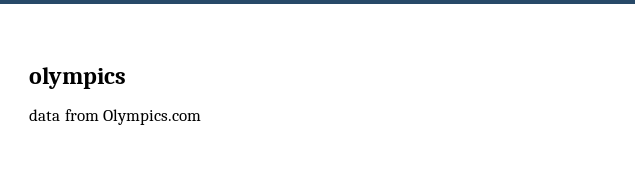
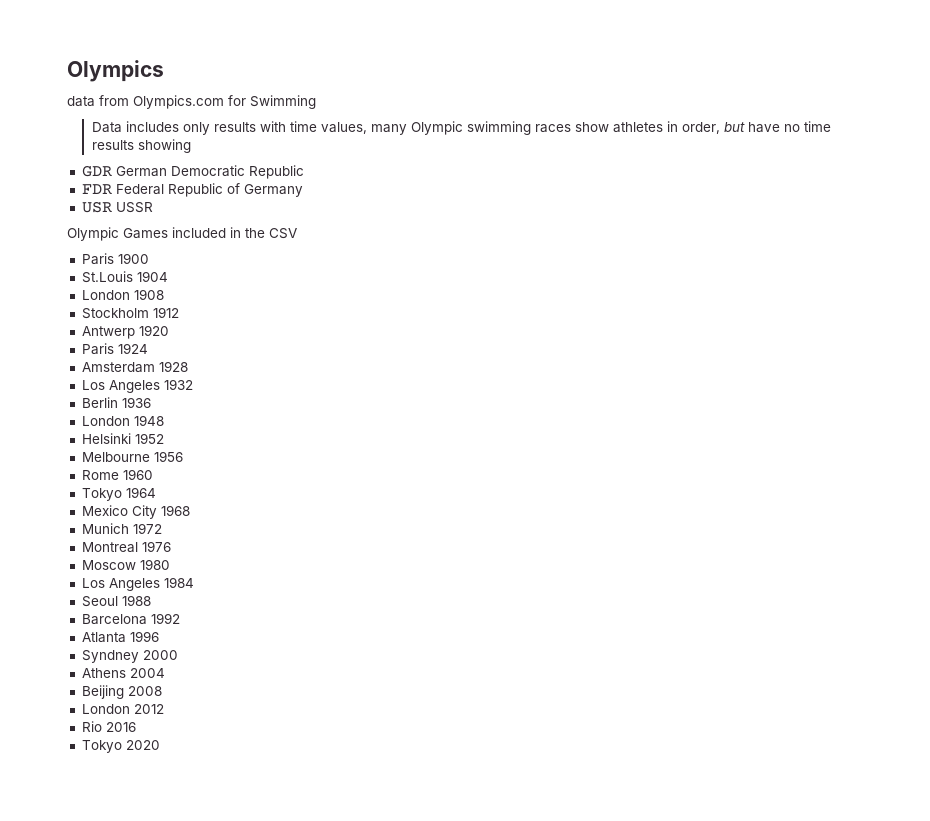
- olympics
+ Olympics
- data from Olympics.com
+ data from Olympics.com for Swimming
+ Data includes only results with time values, many Olympic swimming races show athletes in order, but have no time results showing
+ GDR German Democratic Republic
+ FDR Federal Republic of Germany
+ USR USSR
+ Olympic Games included in the CSV
+ Paris 1900
+ St.Louis 1904
+ London 1908
+ Stockholm 1912
+ Antwerp 1920
+ Paris 1924
+ Amsterdam 1928
+ Los Angeles 1932
+ Berlin 1936
+ London 1948
+ Helsinki 1952
+ Melbourne 1956
+ Rome 1960
+ Tokyo 1964
+ Mexico City 1968
+ Munich 1972
+ Montreal 1976
+ Moscow 1980
+ Los Angeles 1984
+ Seoul 1988
+ Barcelona 1992
+ Atlanta 1996
+ Syndney 2000
+ Athens 2004
+ Beijing 2008
+ London 2012
+ Rio 2016
+ Tokyo 2020

